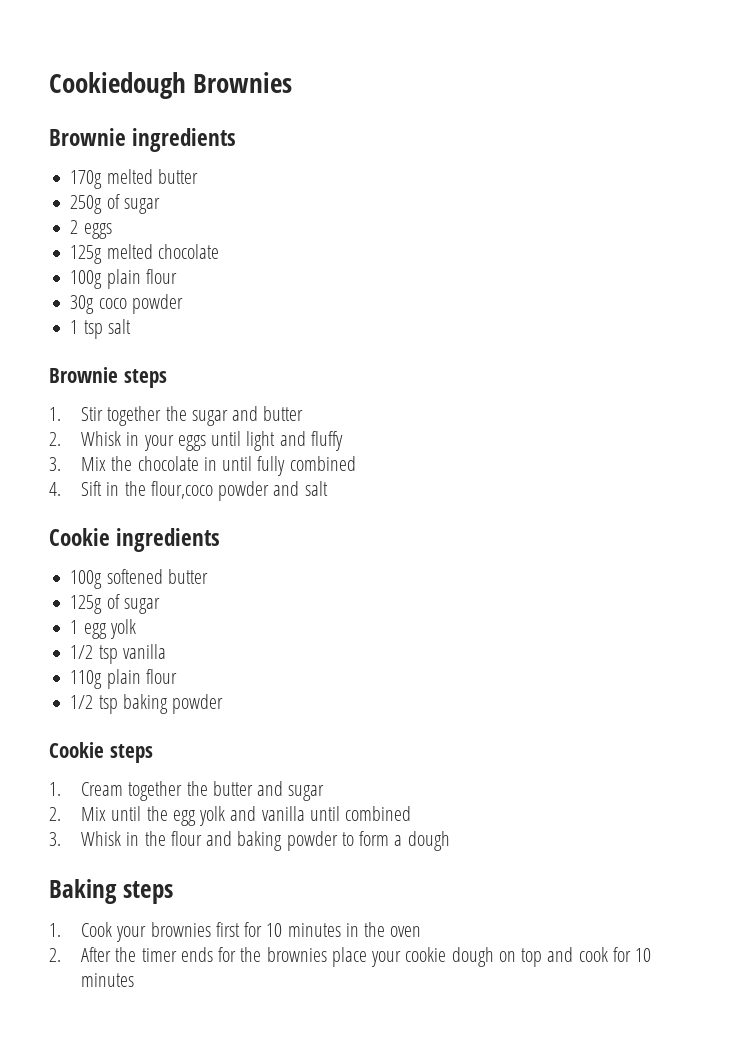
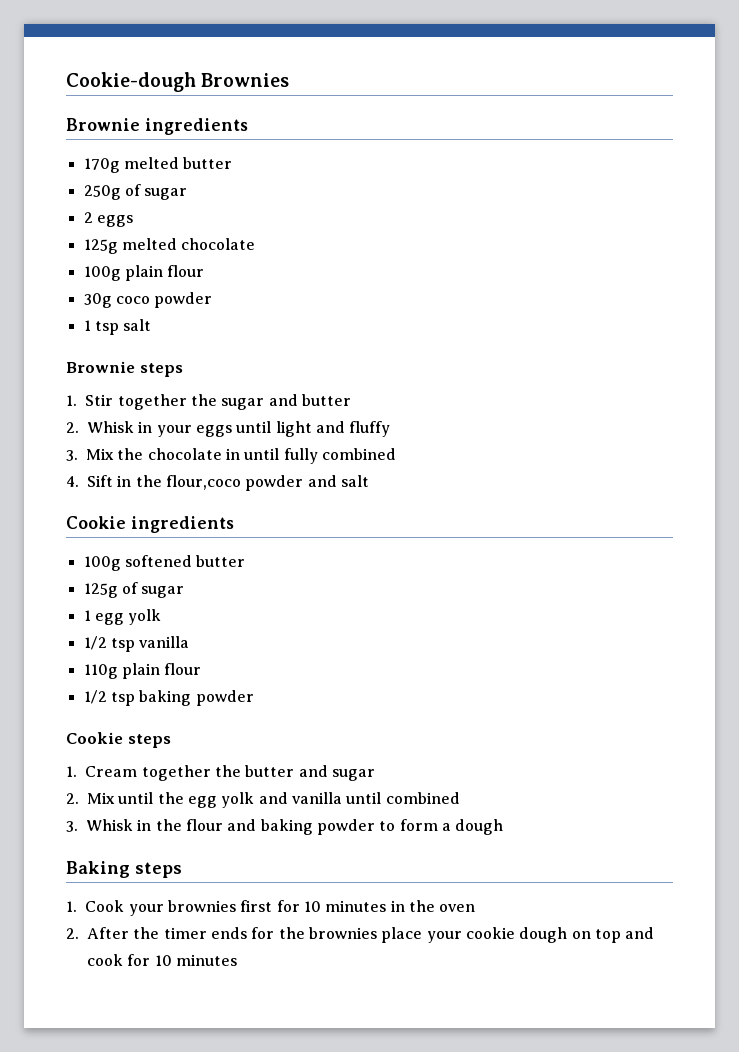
- Cookiedough Brownies
+ Cookie-dough Brownies

